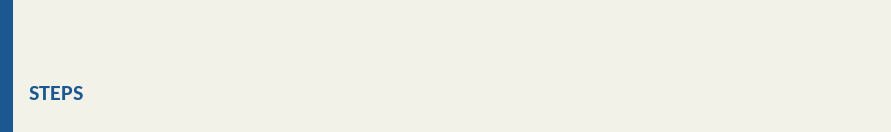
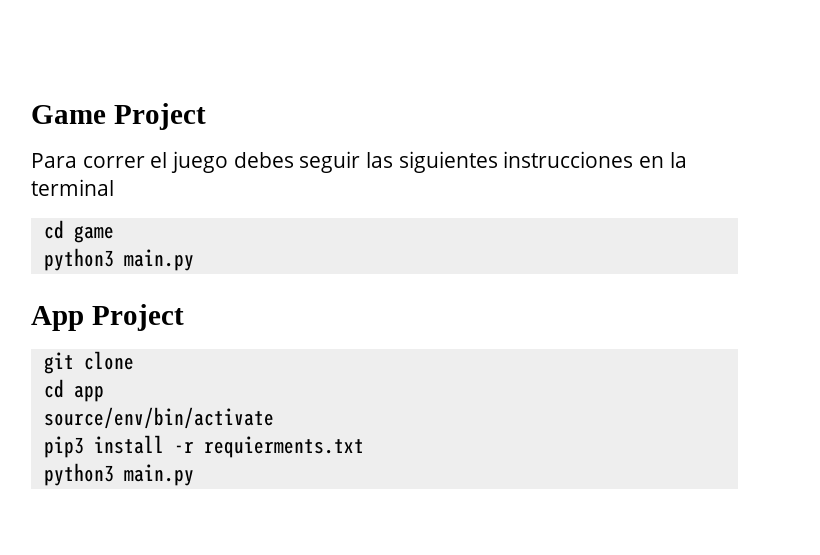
- STEPS
+ Game Project
+ Para correr el juego debes seguir las siguientes instrucciones en la terminal
+ cd game
+ python3 main.py
+ App Project
+ git clone
+ cd app
+ source/env/bin/activate
+ pip3 install -r requierments.txt
+ python3 main.py

